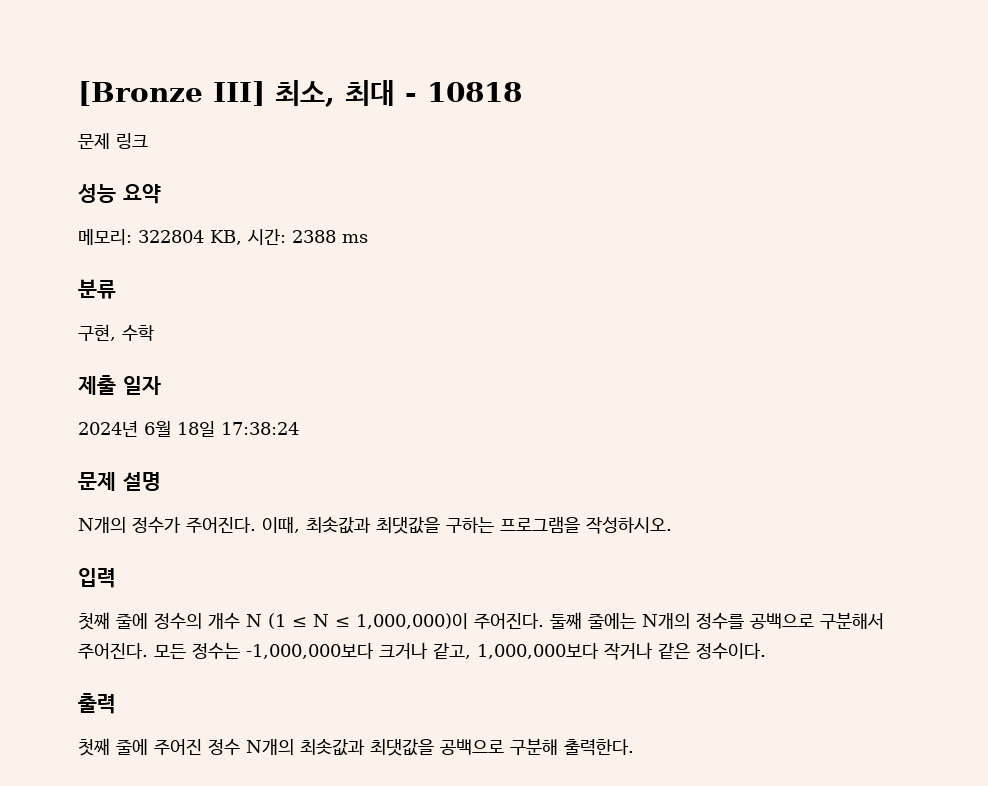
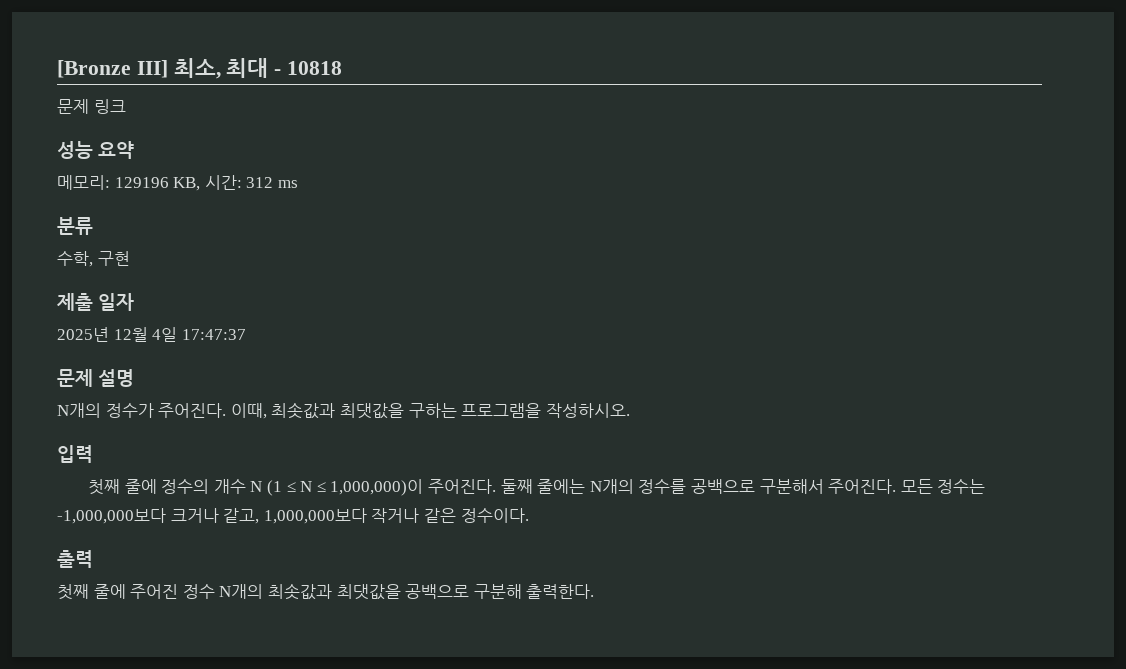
- 메모리: 322804 KB, 시간: 2388 ms
+ 메모리: 129196 KB, 시간: 312 ms
- 구현, 수학
+ 수학, 구현
- 2024년 6월 18일 17:38:24
+ 2025년 12월 4일 17:47:37

